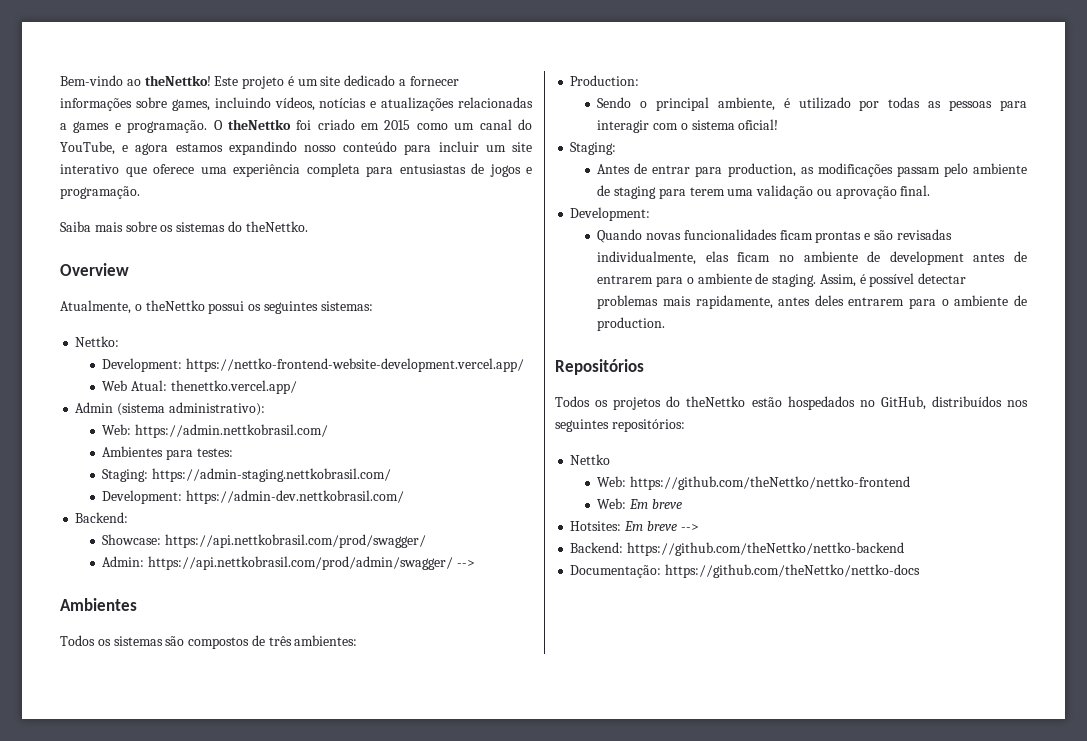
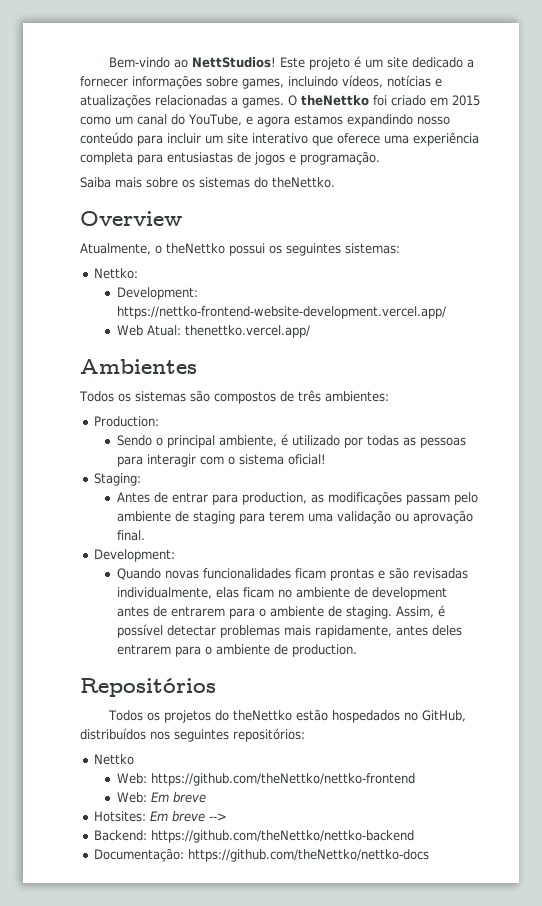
- Bem-vindo ao theNettko!
+ Bem-vindo ao NettStudios!
- Este projeto é um site dedicado a fornecer informações sobre games, incluindo vídeos, notícias e atualizações relacionadas a games e programação.
+ Este projeto é um site dedicado a fornecer informações sobre games, incluindo vídeos, notícias e atualizações relacionadas a games.
- Admin (sistema administrativo):
- Web: https://admin.nettkobrasil.com/
- Ambientes para testes:
- Staging: https://admin-staging.nettkobrasil.com/
- Development: https://admin-dev.nettkobrasil.com/
- Backend:
- Showcase: https://api.nettkobrasil.com/prod/swagger/
- Admin: https://api.nettkobrasil.com/prod/admin/swagger/ -->

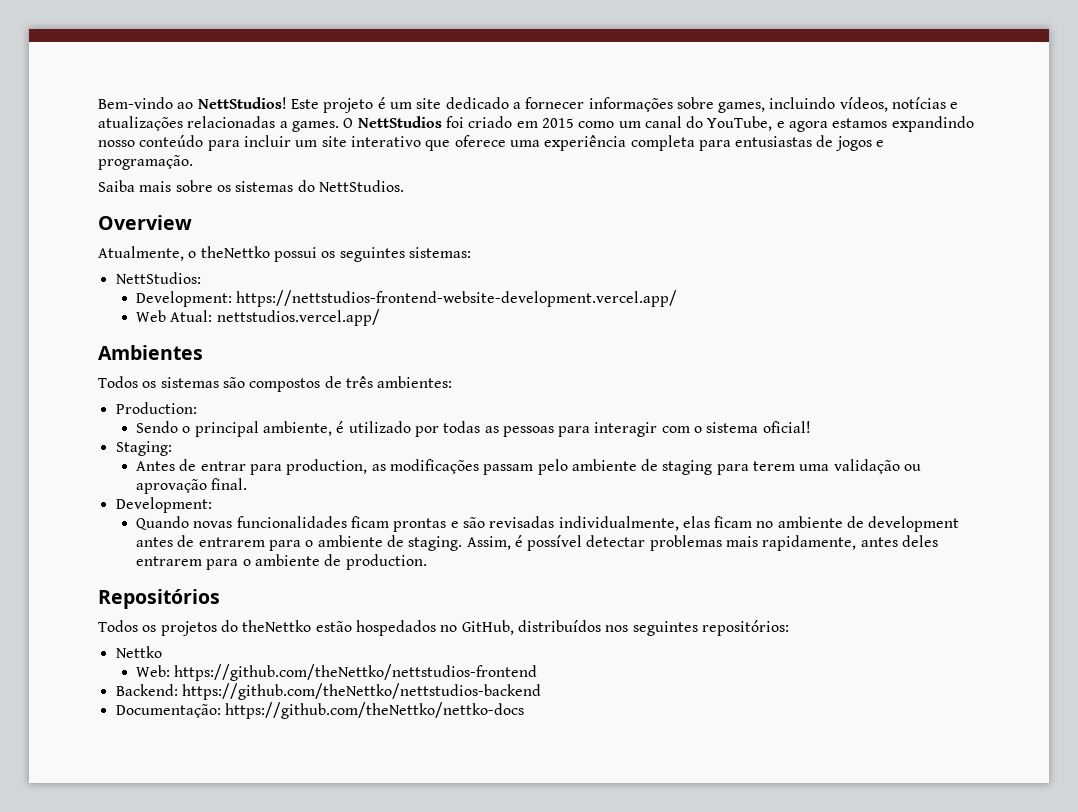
- O theNettko foi criado em 2015 como um canal do YouTube, e agora estamos expandindo nosso conteúdo para incluir um site interativo que oferece uma experiência completa para entusiastas de jogos e programação.
+ O NettStudios foi criado em 2015 como um canal do YouTube, e agora estamos expandindo nosso conteúdo para incluir um site interativo que oferece uma experiência completa para entusiastas de jogos e programação.
- Saiba mais sobre os sistemas do theNettko.
+ Saiba mais sobre os sistemas do NettStudios.
- Nettko:
- Development: https://nettko-frontend-website-development.vercel.app/
+ NettStudios:
+ Development: https://nettstudios-frontend-website-development.vercel.app/
- Web Atual: thenettko.vercel.app/
+ Web Atual: nettstudios.vercel.app/
- Web: https://github.com/theNettko/nettko-frontend
- Web: Em breve
- Hotsites: Em breve -->
+ Web: https://github.com/theNettko/nettstudios-frontend
- Backend: https://github.com/theNettko/nettko-backend
+ Backend: https://github.com/theNettko/nettstudios-backend

